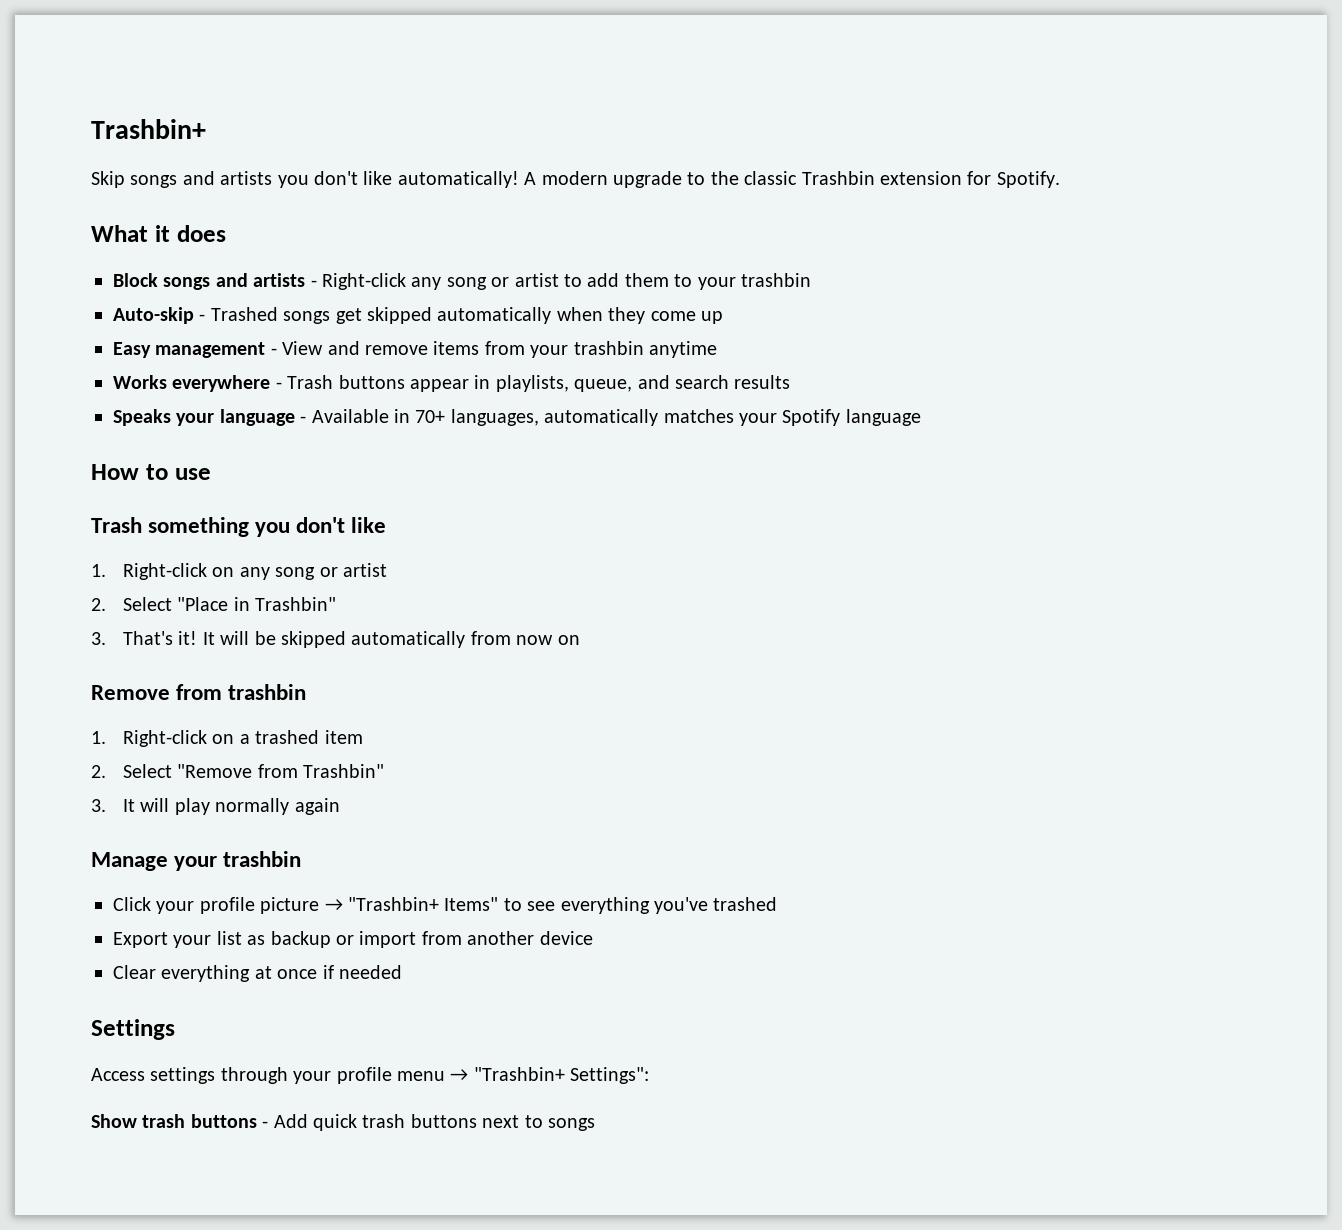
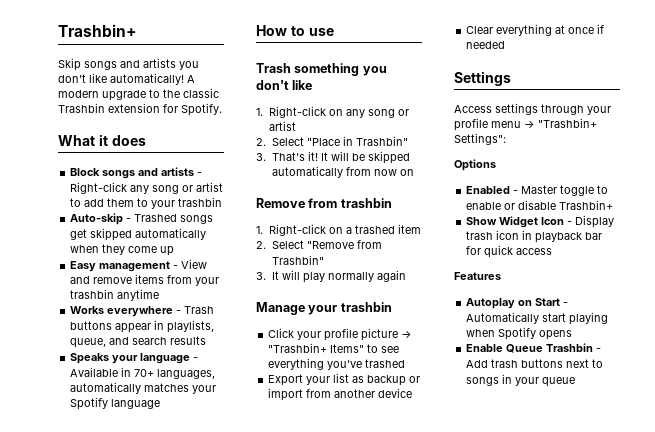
- Show trash buttons - Add quick trash buttons next to songs
+ Options
+ Enabled - Master toggle to enable or disable Trashbin+
+ Show Widget Icon - Display trash icon in playback bar for quick access
+ Features
+ Autoplay on Start - Automatically start playing when Spotify opens
+ Enable Queue Trashbin - Add trash buttons next to songs in your queue

